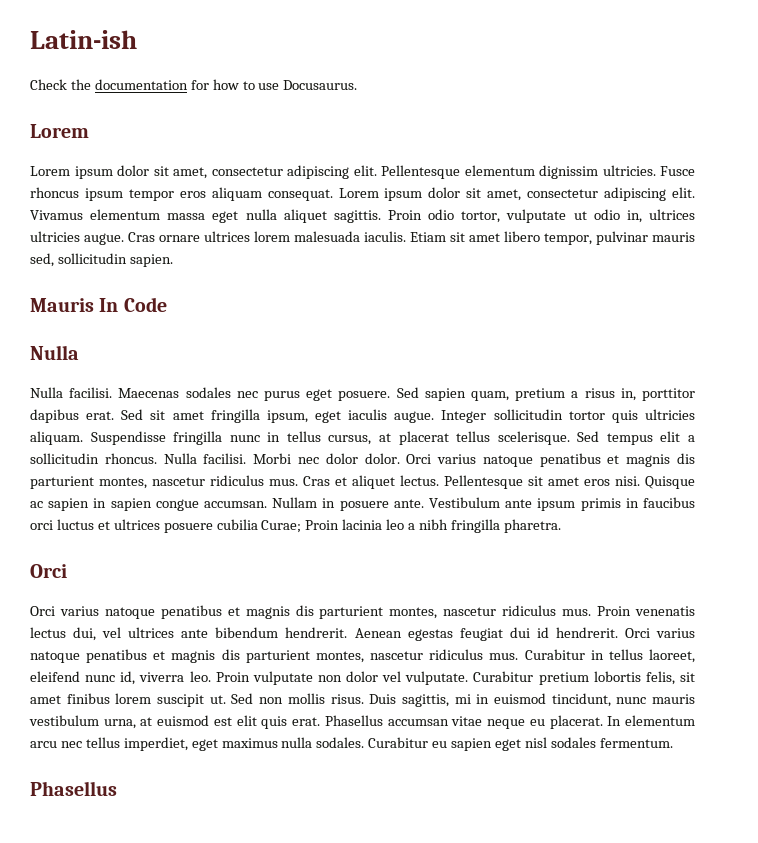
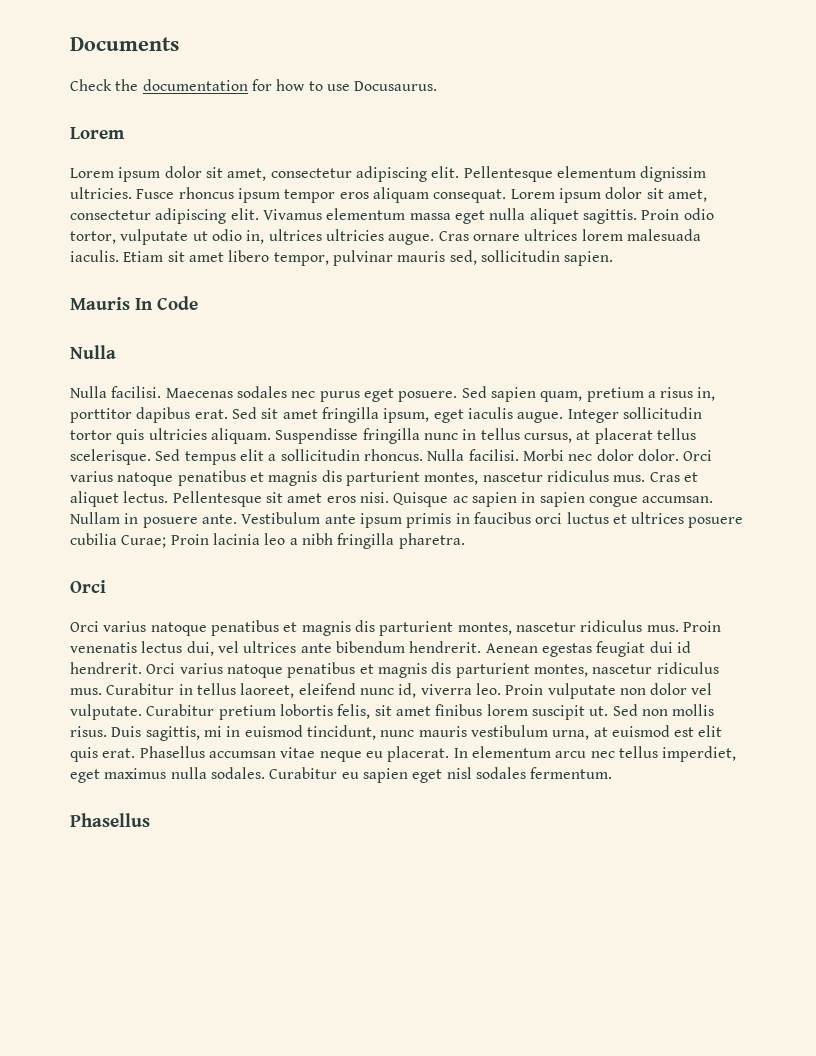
- Latin-ish
+ Documents

